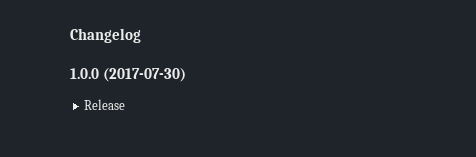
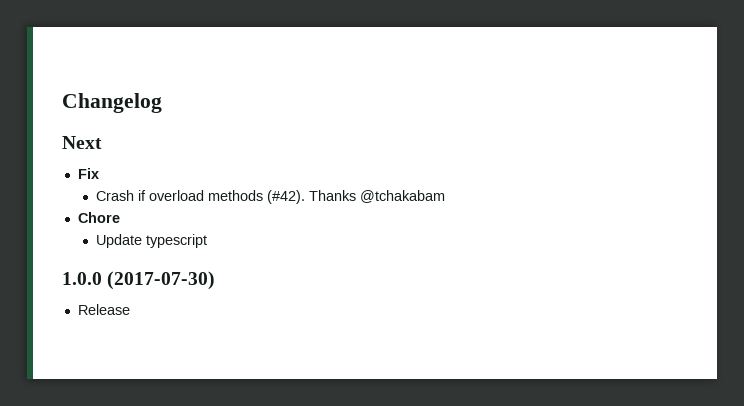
+ Next
+ Fix
+ Crash if overload methods (#42). Thanks @tchakabam
+ Chore
+ Update typescript

